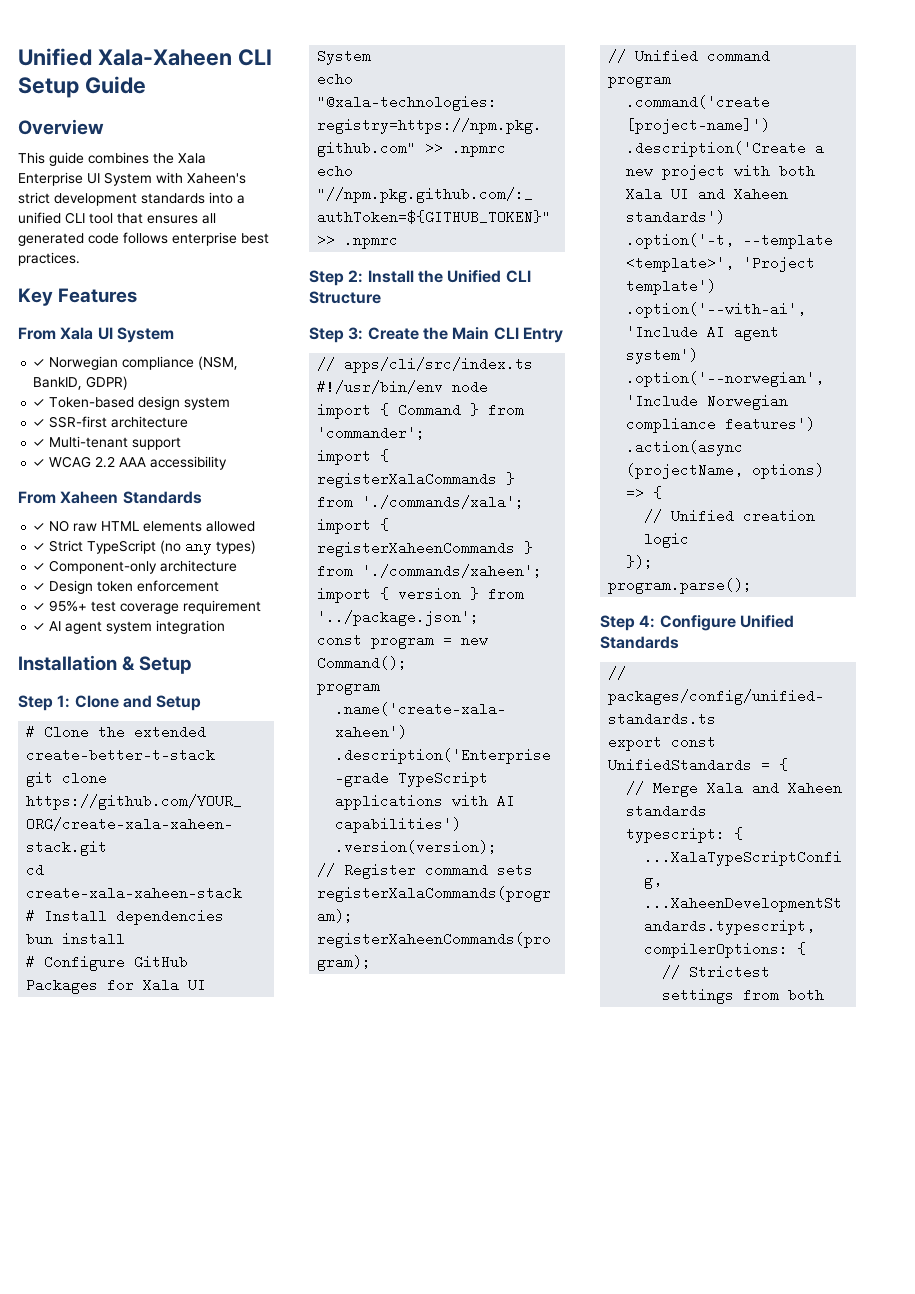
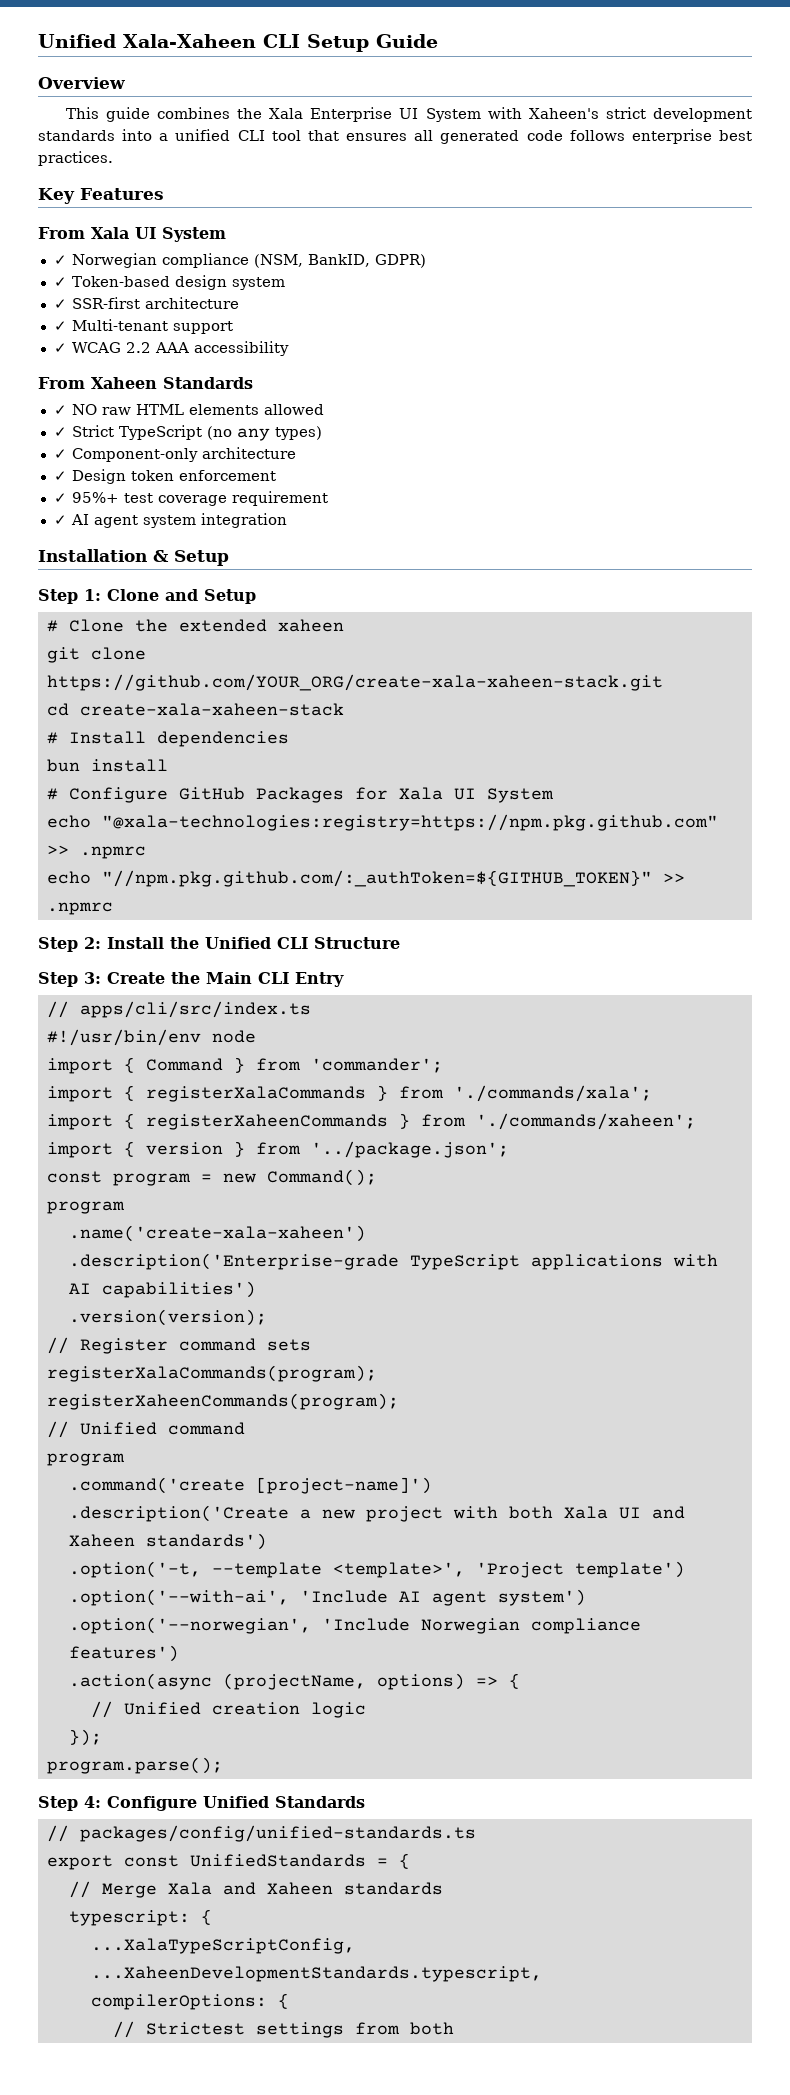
- # Clone the extended create-better-t-stack
+ # Clone the extended xaheen

